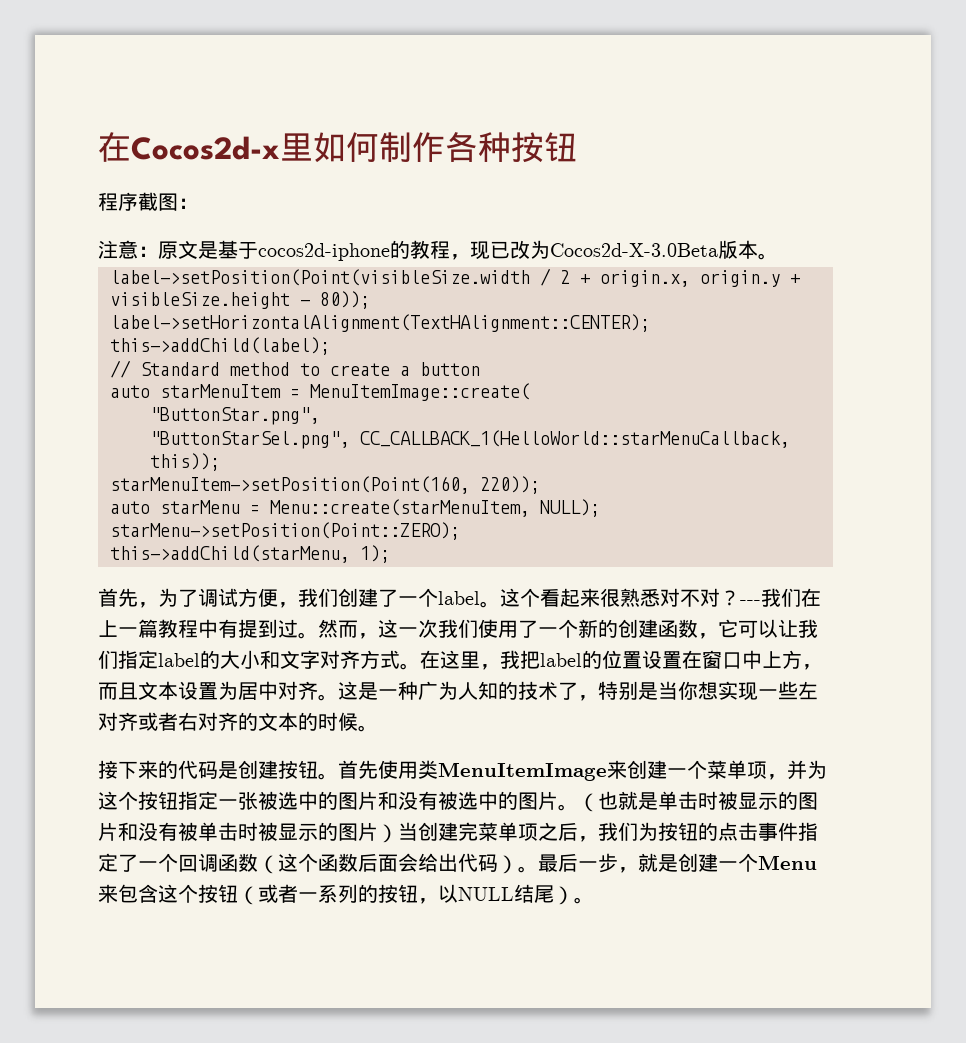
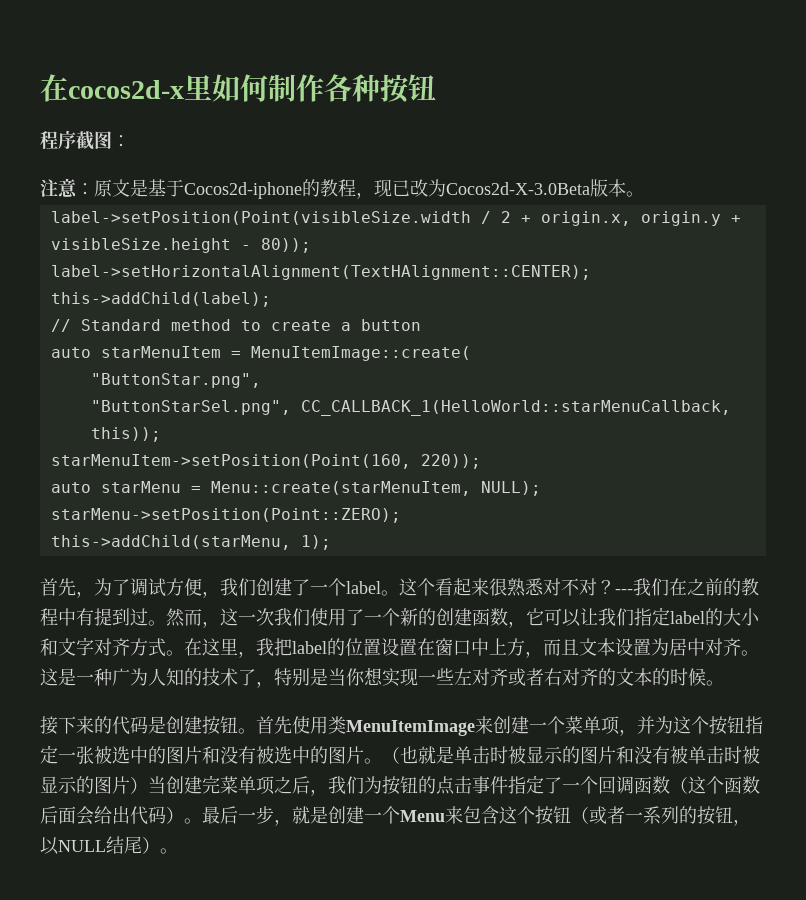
- 在Cocos2d-x里如何制作各种按钮
+ 在cocos2d-x里如何制作各种按钮
- 注意：原文是基于cocos2d-iphone的教程，现已改为Cocos2d-X-3.0Beta版本。
+ 注意：原文是基于Cocos2d-iphone的教程，现已改为Cocos2d-X-3.0Beta版本。
- ---我们在上一篇教程中有提到过。
+ ---我们在之前的教程中有提到过。

